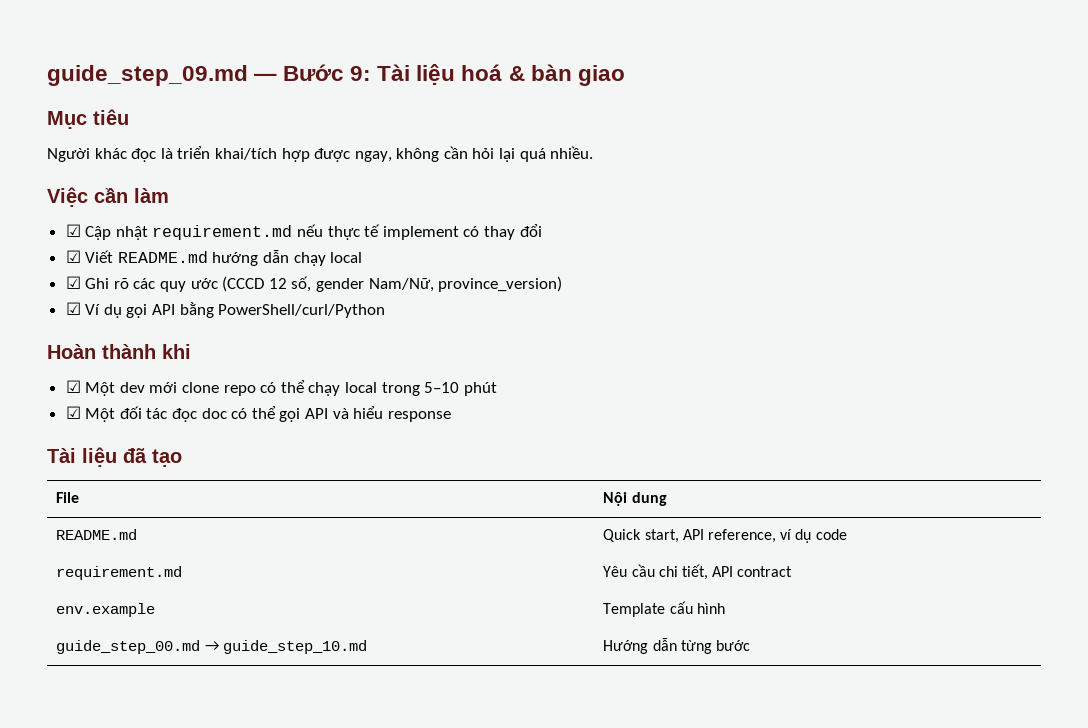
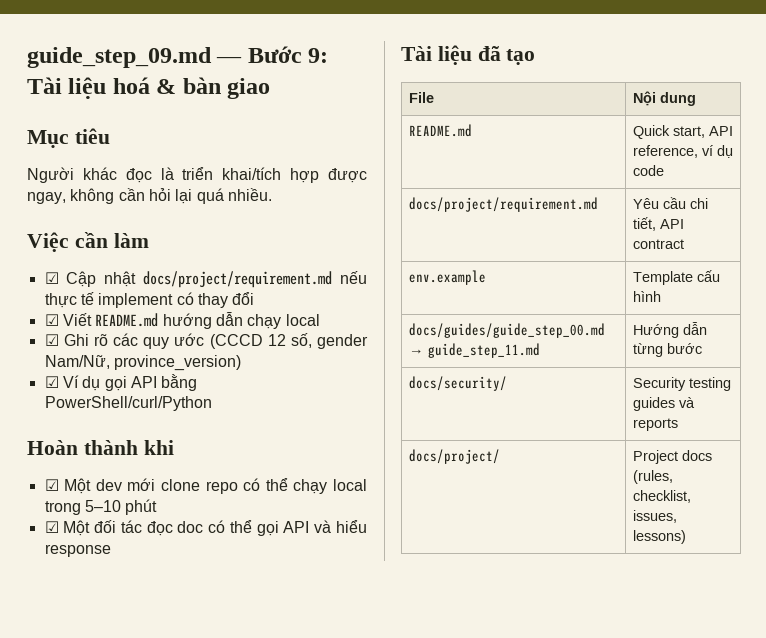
- ☑ Cập nhật requirement.md nếu thực tế implement có thay đổi
+ ☑ Cập nhật docs/project/requirement.md nếu thực tế implement có thay đổi
- requirement.md | Yêu cầu chi tiết, API contract
+ docs/project/requirement.md | Yêu cầu chi tiết, API contract
- guide_step_00.md → guide_step_10.md | Hướng dẫn từng bước
+ docs/guides/guide_step_00.md → guide_step_11.md | Hướng dẫn từng bước
+ docs/security/ | Security testing guides và reports
+ docs/project/ | Project docs (rules, checklist, issues, lessons)

